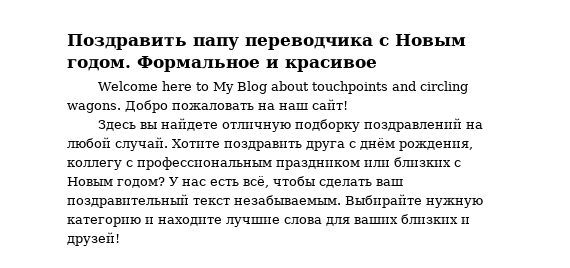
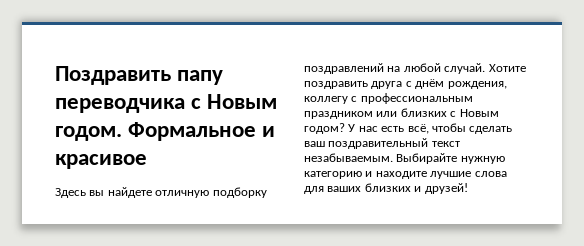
- Welcome here to My Blog about touchpoints and circling wagons. Добро пожаловать на наш сайт!

